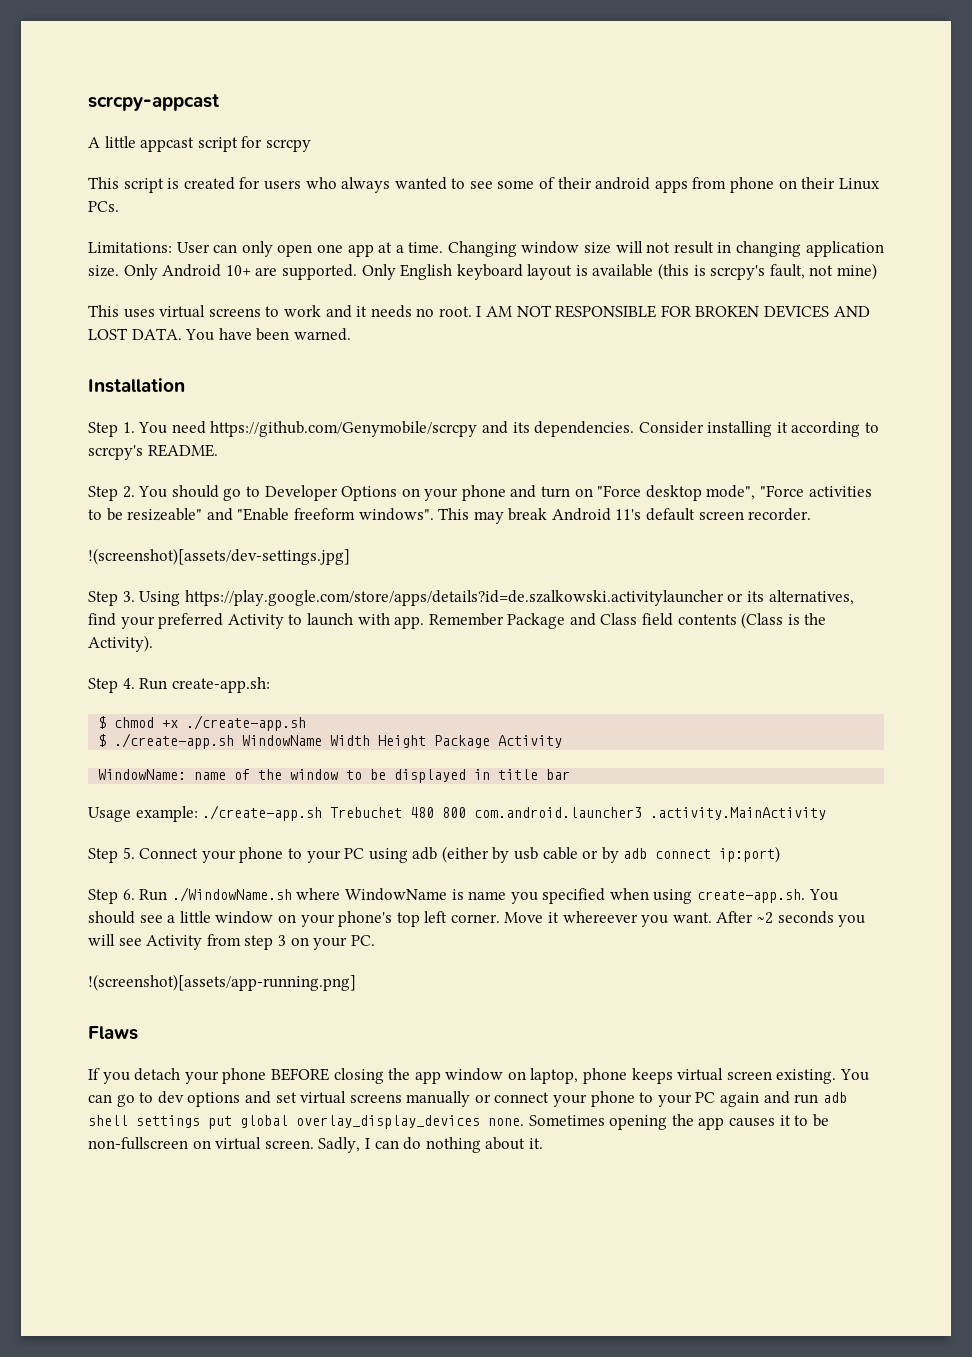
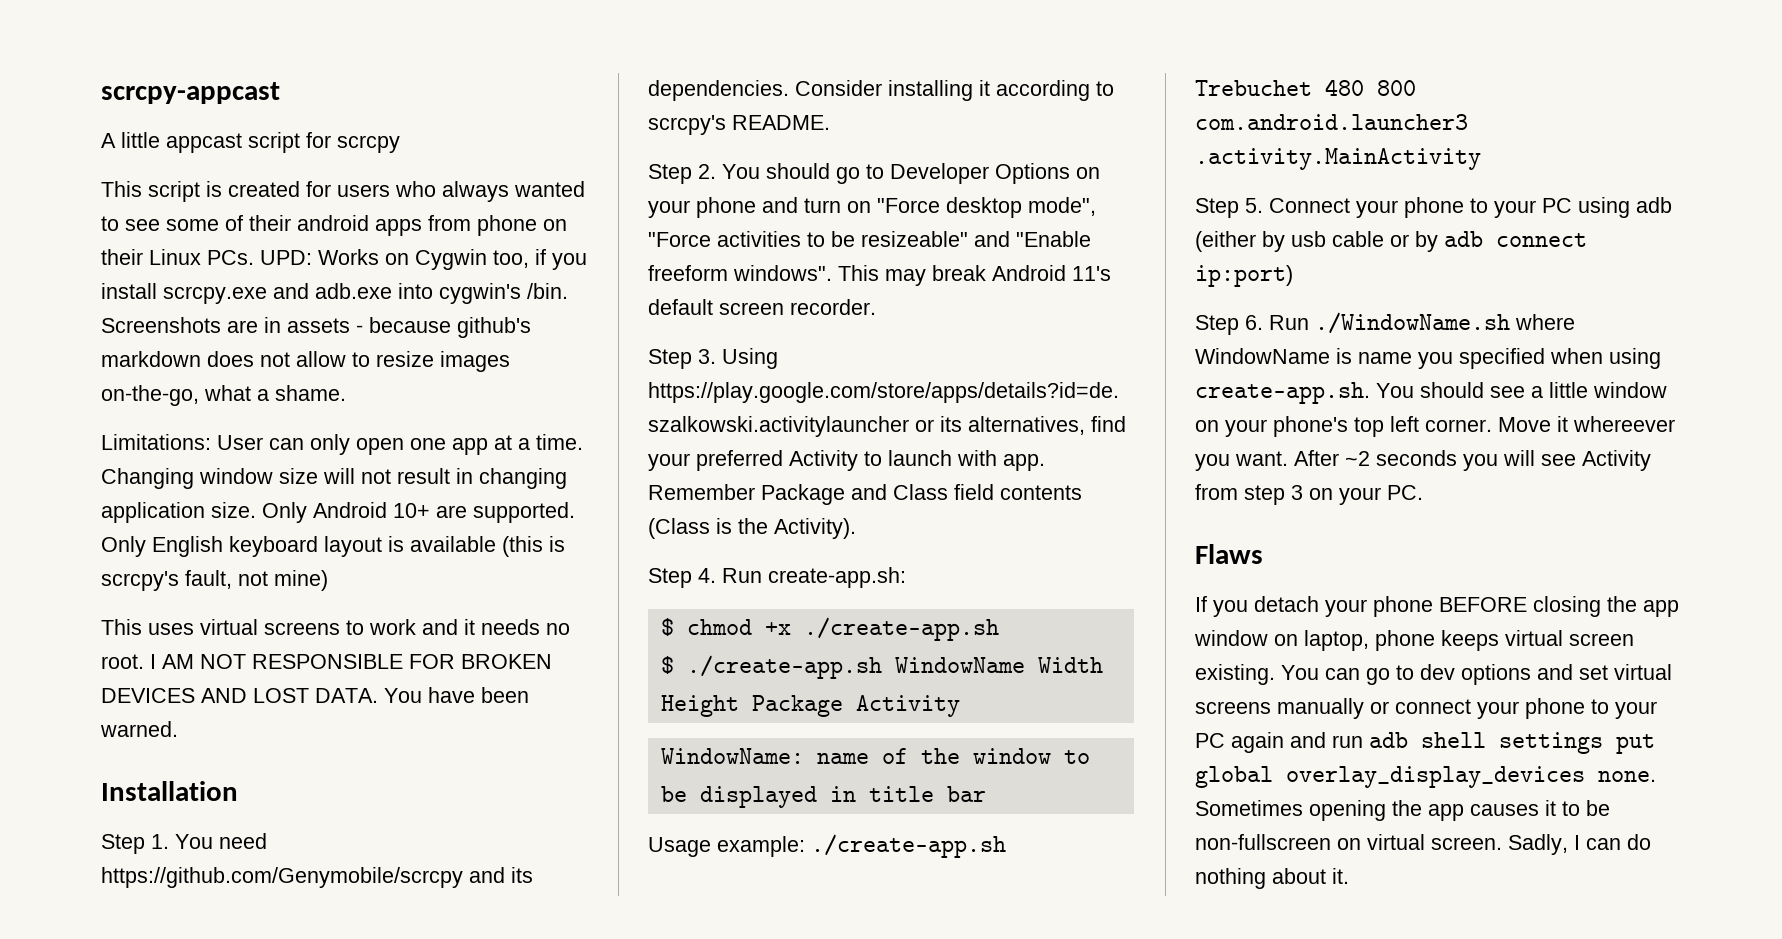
- This script is created for users who always wanted to see some of their android apps from phone on their Linux PCs.
+ This script is created for users who always wanted to see some of their android apps from phone on their Linux PCs. UPD: Works on Cygwin too, if you install scrcpy.exe and adb.exe into cygwin's /bin. Screenshots are in assets - because github's markdown does not allow to resize images on-the-go, what a shame.
- !(screenshot)[assets/dev-settings.jpg]
- !(screenshot)[assets/app-running.png]

